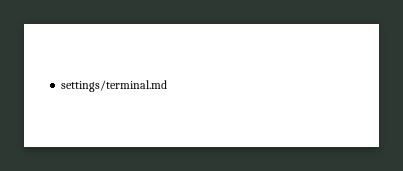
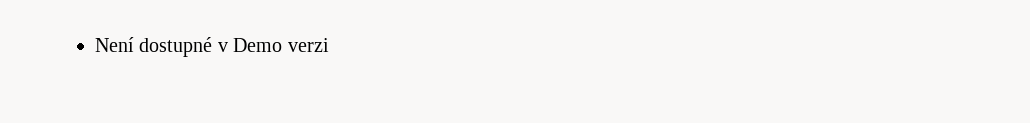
- settings/terminal.md
+ Není dostupné v Demo verzi

